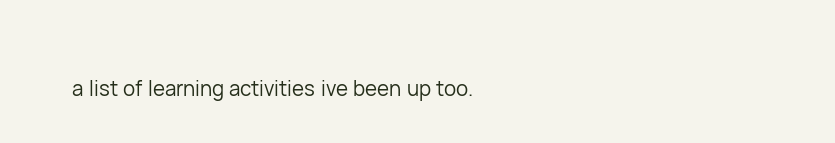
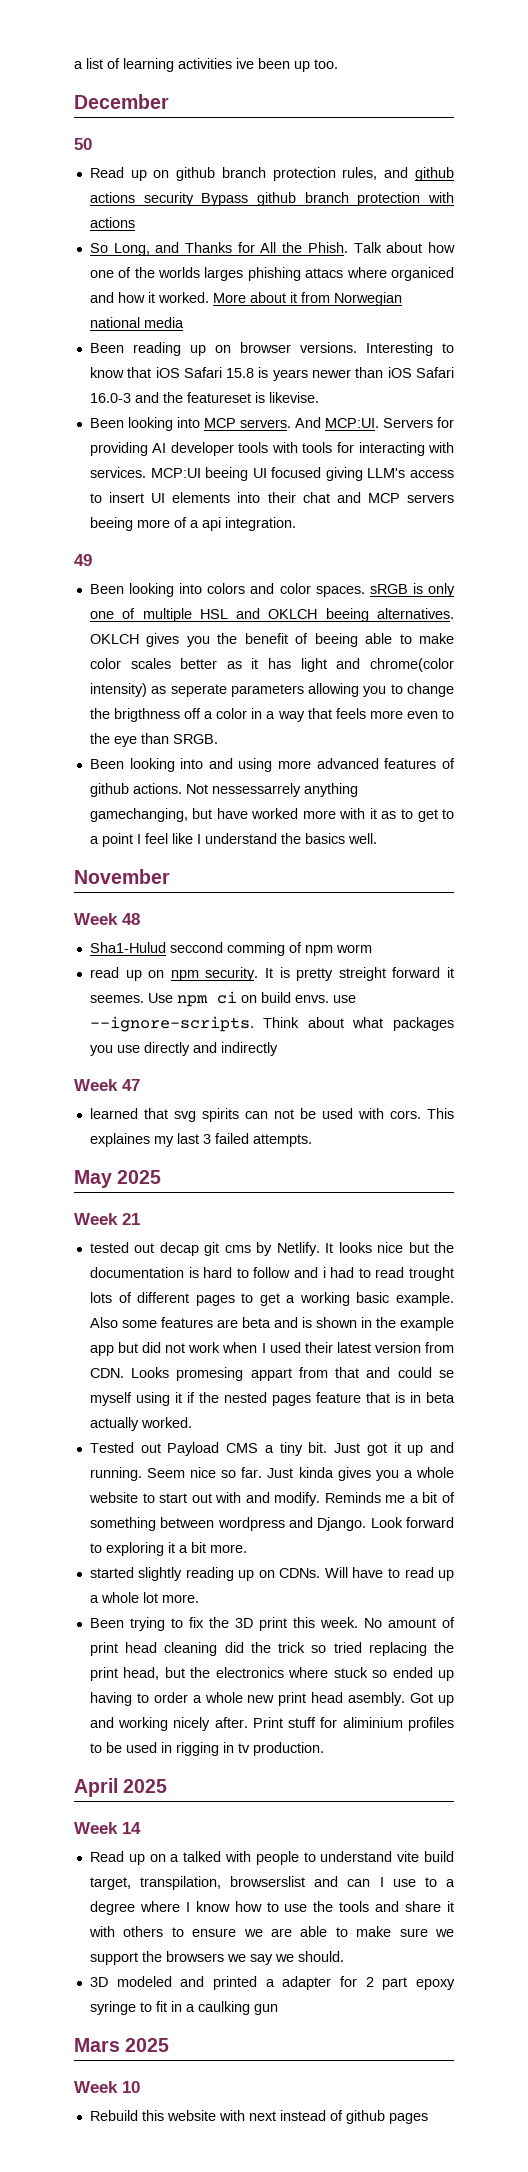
+ December
+ 50
+ Read up on github branch protection rules, and github actions security Bypass github branch protection with actions
+ So Long, and Thanks for All the Phish. Talk about how one of the worlds larges phishing attacs where organiced and how it worked. More about it from Norwegian national media
+ Been reading up on browser versions. Interesting to know that iOS Safari 15.8 is years newer than iOS Safari 16.0-3 and the featureset is likevise.
+ Been looking into MCP servers. And MCP:UI. Servers for providing AI developer tools with tools for interacting with services. MCP:UI beeing UI focused giving LLM's access to insert UI elements into their chat and MCP servers beeing more of a api integration.
+ 49
+ Been looking into colors and color spaces. sRGB is only one of multiple HSL and OKLCH beeing alternatives. OKLCH gives you the benefit of beeing able to make color scales better as it has light and chrome(color intensity) as seperate parameters allowing you to change the brigthness off a color in a way that feels more even to the eye than SRGB.
+ Been looking into and using more advanced features of github actions. Not nessessarrely anything gamechanging, but have worked more with it as to get to a point I feel like I understand the basics well.
+ November
+ Week 48
+ Sha1-Hulud seccond comming of npm worm
+ read up on npm security. It is pretty streight forward it seemes. Use npm ci on build envs. use --ignore-scripts. Think about what packages you use directly and indirectly
+ Week 47
+ learned that svg spirits can not be used with cors. This explaines my last 3 failed attempts.
+ May 2025
+ Week 21
+ tested out decap git cms by Netlify. It looks nice but the documentation is hard to follow and i had to read trought lots of different pages to get a working basic example. Also some features are beta and is shown in the example app but did not work when I used their latest version from CDN. Looks promesing appart from that and could se myself using it if the nested pages feature that is in beta actually worked.
+ Tested out Payload CMS a tiny bit. Just got it up and running. Seem nice so far. Just kinda gives you a whole website to start out with and modify. Reminds me a bit of something between wordpress and Django. Look forward to exploring it a bit more.
+ started slightly reading up on CDNs. Will have to read up a whole lot more.
+ Been trying to fix the 3D print this week. No amount of print head cleaning did the trick so tried replacing the print head, but the electronics where stuck so ended up having to order a whole new print head asembly. Got up and working nicely after. Print stuff for aliminium profiles to be used in rigging in tv production.
+ April 2025
+ Week 14
+ Read up on a talked with people to understand vite build target, transpilation, browserslist and can I use to a degree where I know how to use the tools and share it with others to ensure we are able to make sure we support the browsers we say we should.
+ 3D modeled and printed a adapter for 2 part epoxy syringe to fit in a caulking gun
+ Mars 2025
+ Week 10
+ Rebuild this website with next instead of github pages

